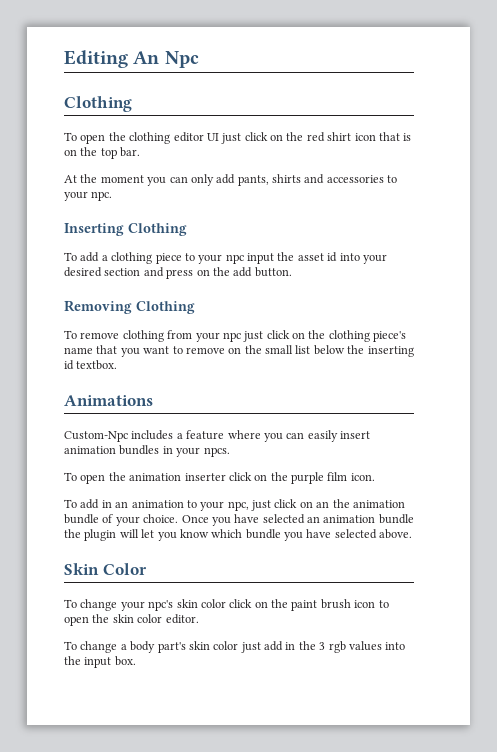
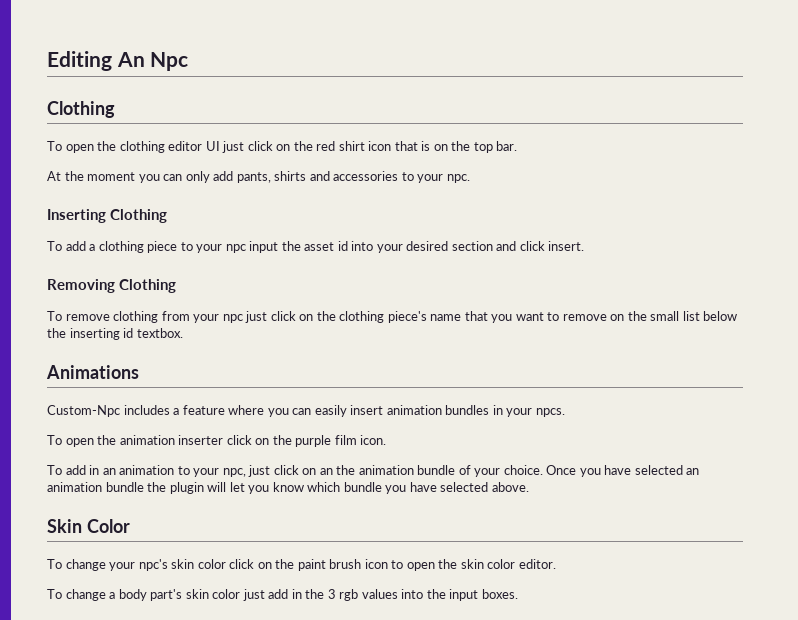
- To add a clothing piece to your npc input the asset id into your desired section and press on the add button.
+ To add a clothing piece to your npc input the asset id into your desired section and click insert.
- To change a body part's skin color just add in the 3 rgb values into the input box.
+ To change a body part's skin color just add in the 3 rgb values into the input boxes.

